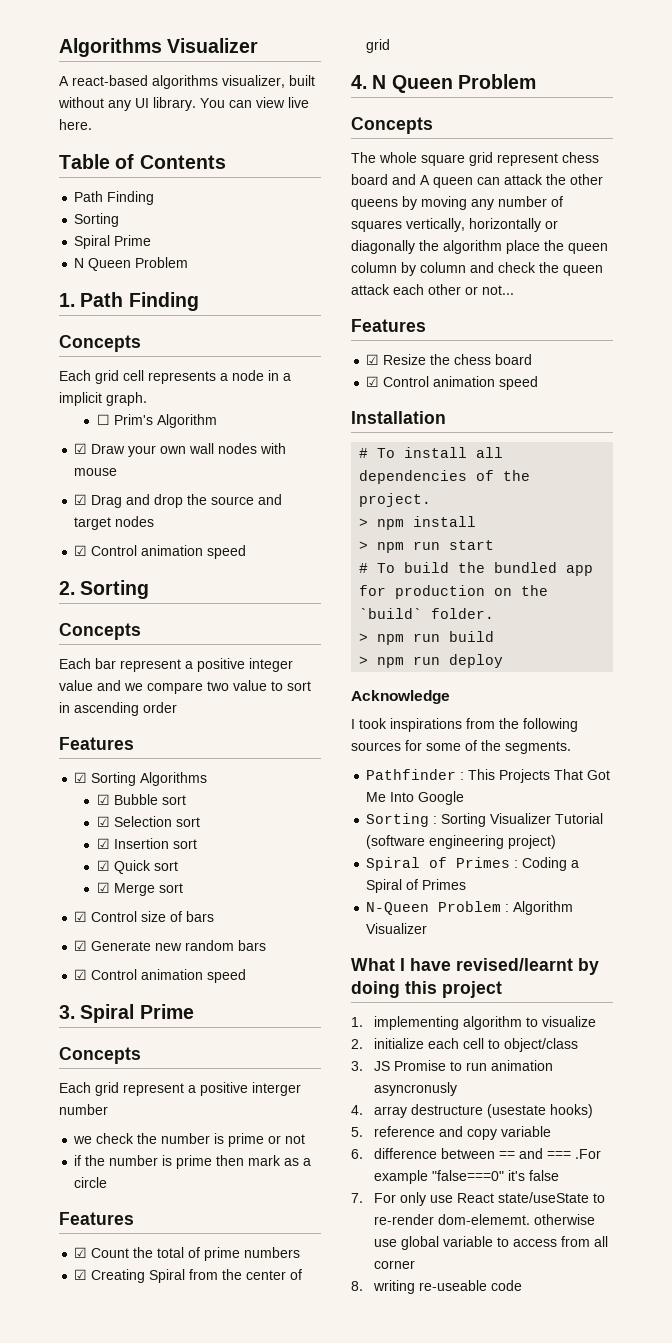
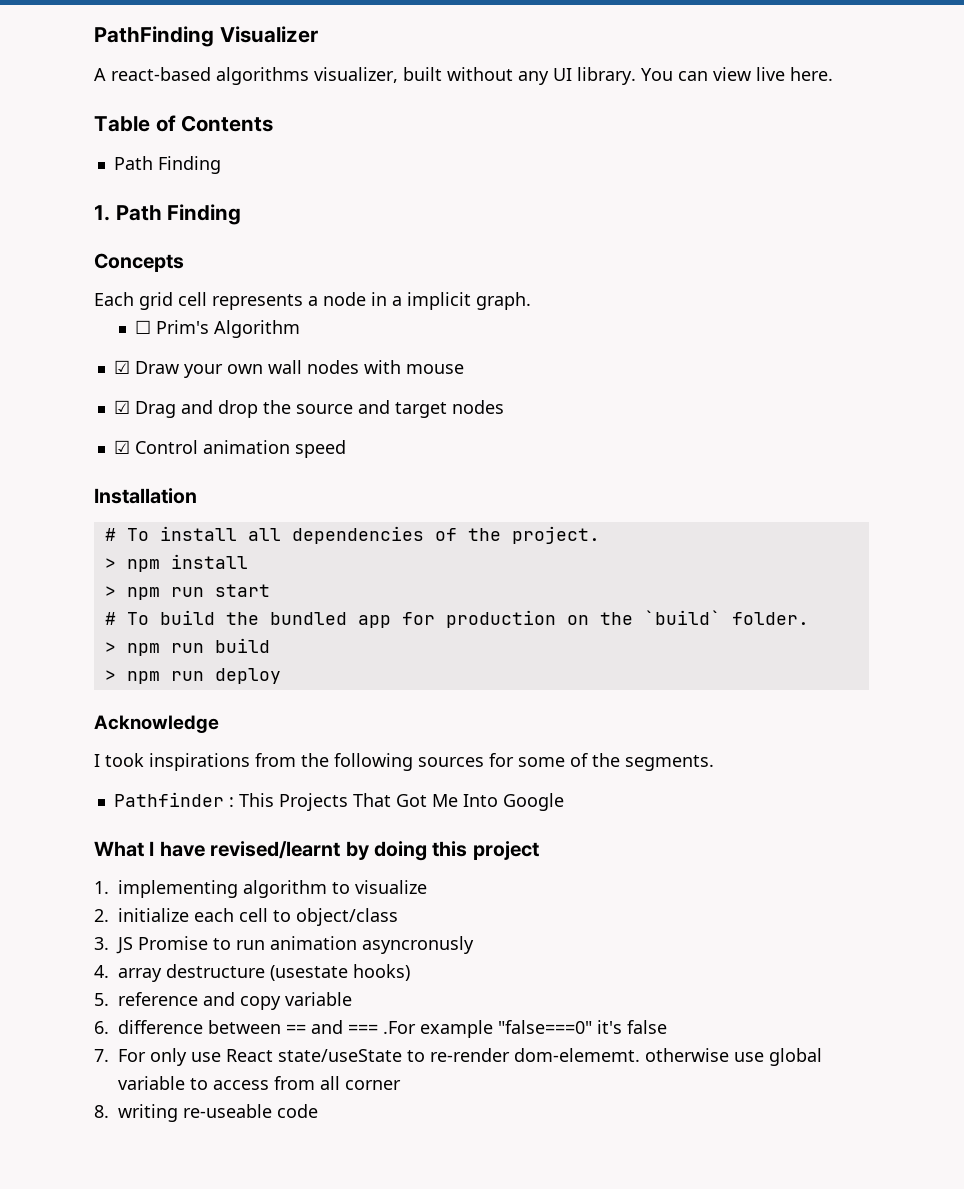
- Algorithms Visualizer
+ PathFinding Visualizer
  Table of Contents
  Path Finding
- Sorting
- Spiral Prime
- N Queen Problem
- 2. Sorting
- Concepts
- Each bar represent a positive integer value and we compare two value to sort in ascending order
- Features
- ☑ Sorting Algorithms
- ☑ Bubble sort
- ☑ Selection sort
- ☑ Insertion sort
- ☑ Quick sort
- ☑ Merge sort
- ☑ Control size of bars
- ☑ Generate new random bars
- ☑ Control animation speed
- 3. Spiral Prime
- Concepts
- Each grid represent a positive interger number
- we check the number is prime or not
- if the number is prime then mark as a circle
- Features
- ☑ Count the total of prime numbers
- ☑ Creating Spiral from the center of grid
- 4. N Queen Problem
- Concepts
- The whole square grid represent chess board and A queen can attack the other queens by moving any number of squares vertically, horizontally or diagonally the algorithm place the queen column by column and check the queen attack each other or not...
- Features
- ☑ Resize the chess board
- ☑ Control animation speed
- Sorting : Sorting Visualizer Tutorial (software engineering project)
- Spiral of Primes : Coding a Spiral of Primes
- N-Queen Problem : Algorithm Visualizer

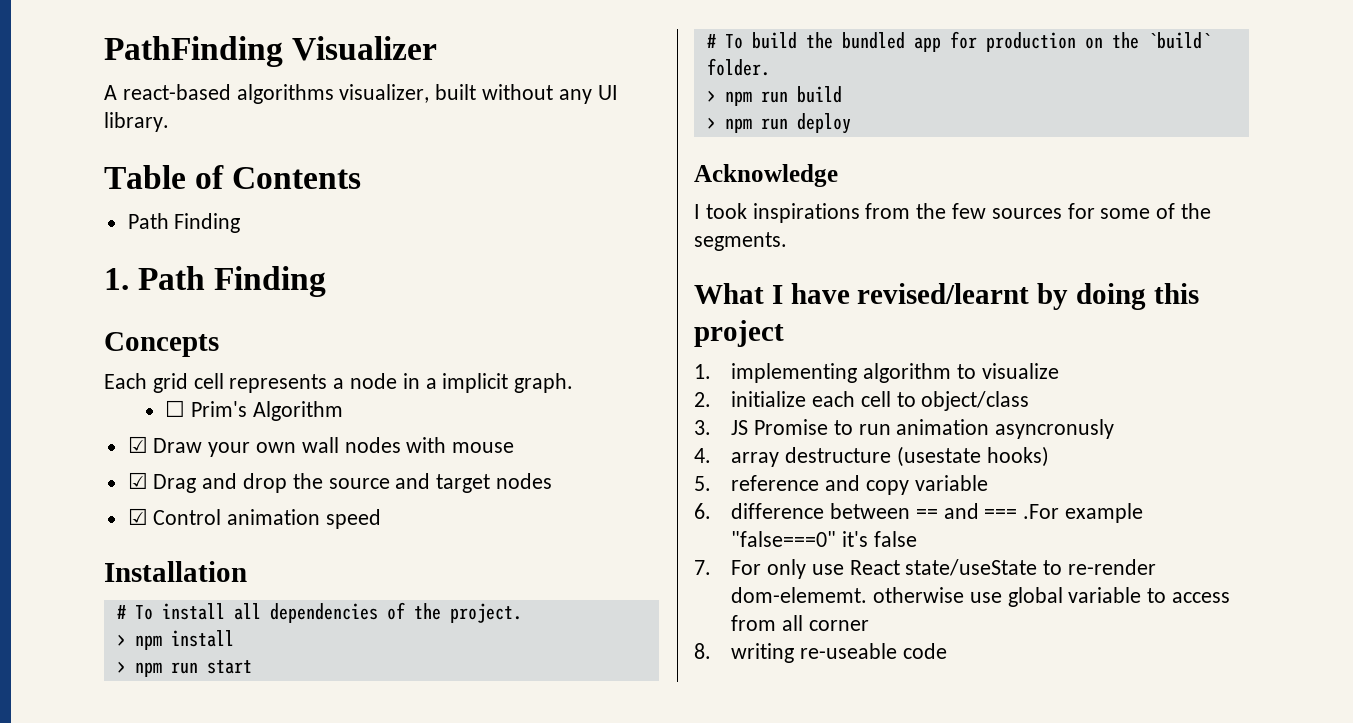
- You can view live here.
- I took inspirations from the following sources for some of the segments.
+ I took inspirations from the few sources for some of the segments.
- Pathfinder : This Projects That Got Me Into Google

